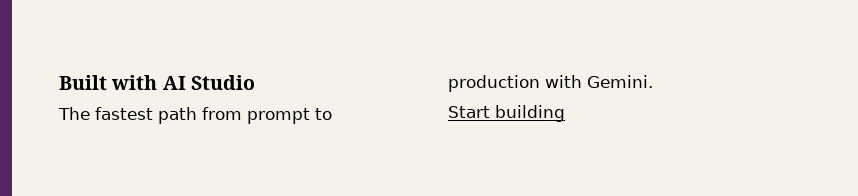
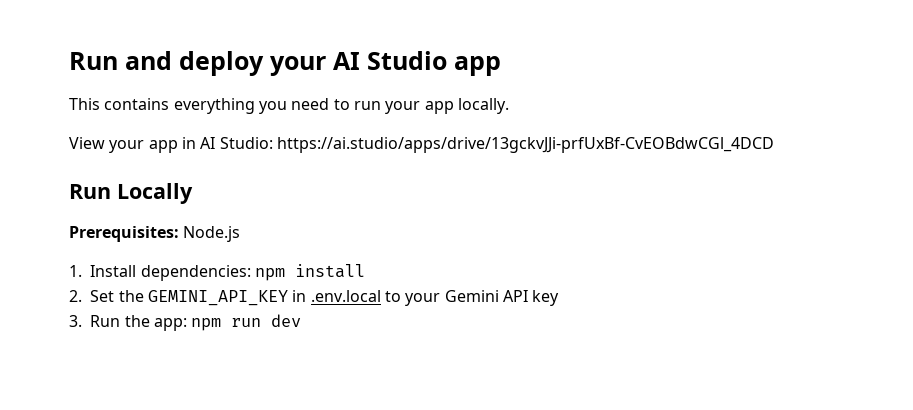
- Built with AI Studio
- The fastest path from prompt to production with Gemini.
- Start building
+ Run and deploy your AI Studio app
+ This contains everything you need to run your app locally.
+ View your app in AI Studio: https://ai.studio/apps/drive/13gckvJJi-prfUxBf-CvEOBdwCGl_4DCD
+ Run Locally
+ Prerequisites: Node.js
+ 1. Install dependencies: npm install
+ 2. Set the GEMINI_API_KEY in .env.local to your Gemini API key
+ 3. Run the app: npm run dev

